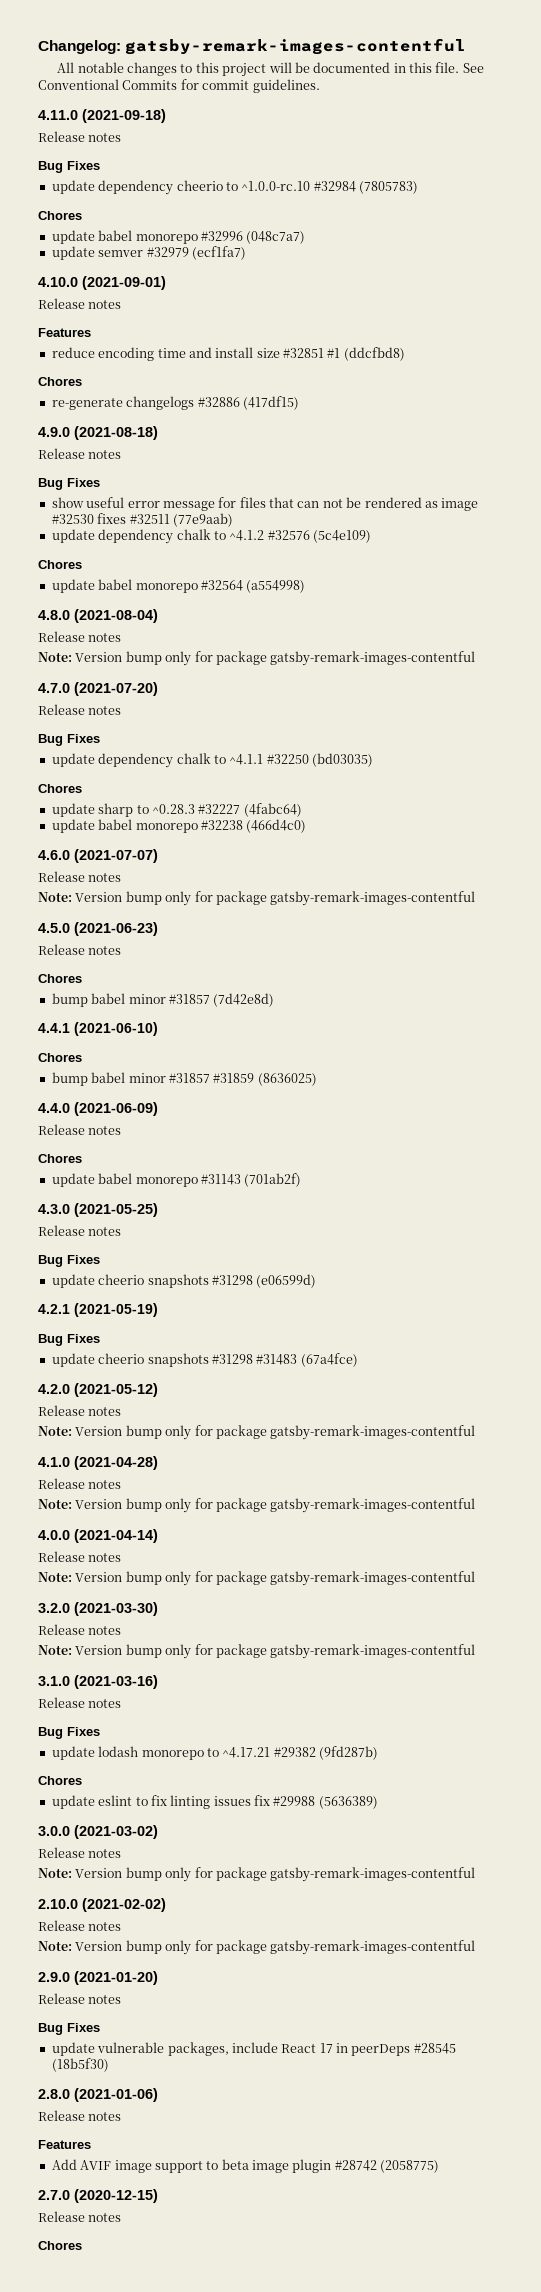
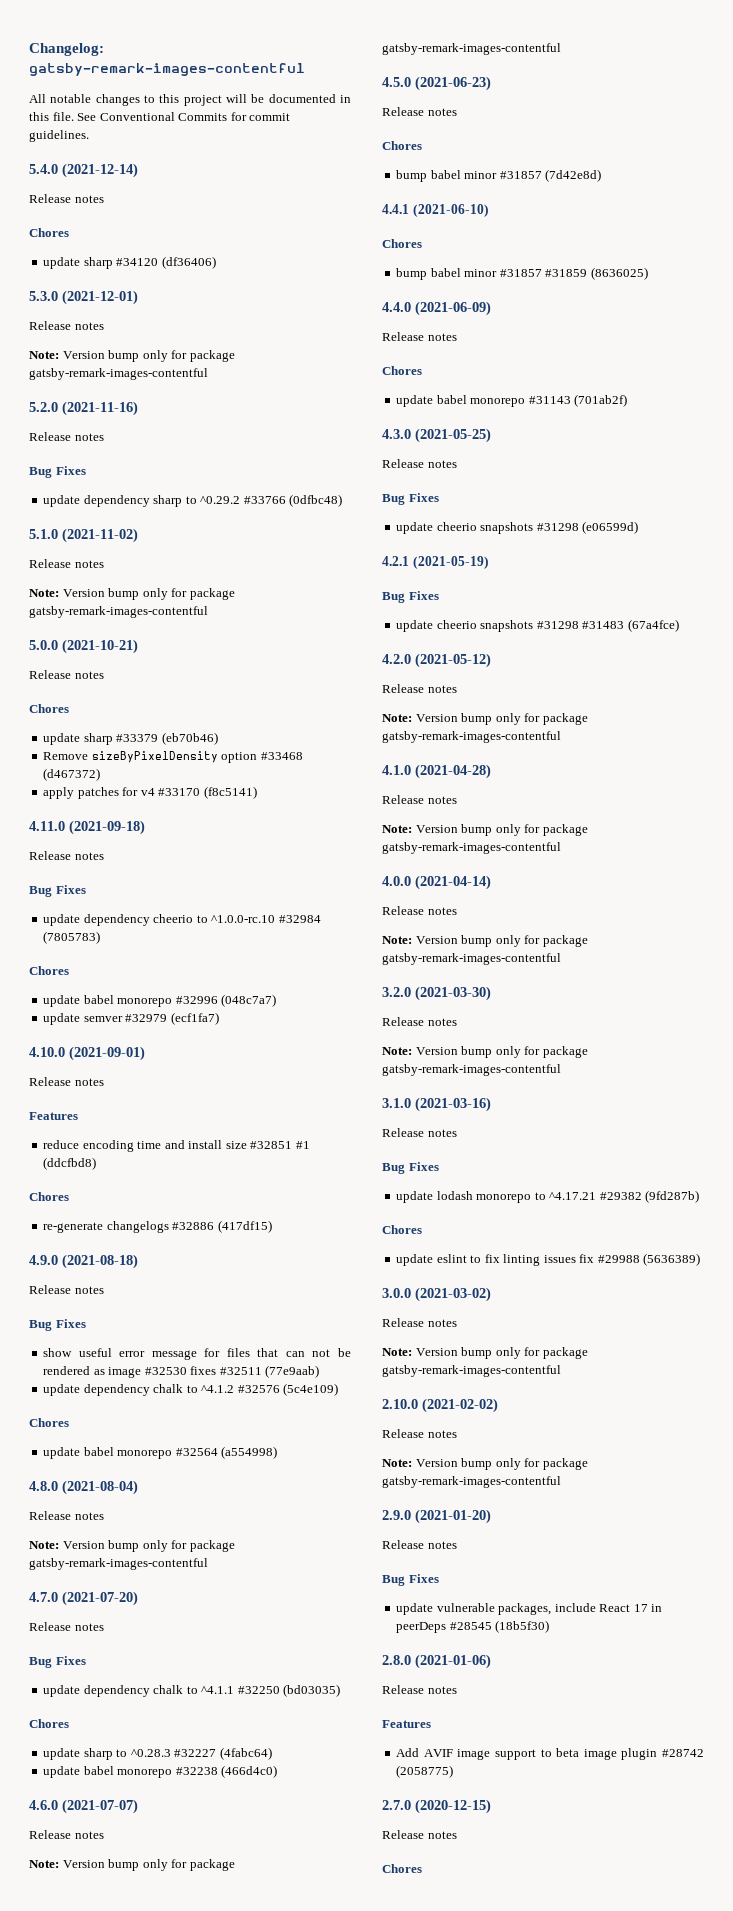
+ 5.4.0 (2021-12-14)
+ Release notes
+ Chores
+ update sharp #34120 (df36406)
+ 5.3.0 (2021-12-01)
+ Release notes
+ Note: Version bump only for package gatsby-remark-images-contentful
+ 5.2.0 (2021-11-16)
+ Release notes
+ Bug Fixes
+ update dependency sharp to ^0.29.2 #33766 (0dfbc48)
+ 5.1.0 (2021-11-02)
+ Release notes
+ Note: Version bump only for package gatsby-remark-images-contentful
+ 5.0.0 (2021-10-21)
+ Release notes
+ Chores
+ update sharp #33379 (eb70b46)
+ Remove sizeByPixelDensity option #33468 (d467372)
+ apply patches for v4 #33170 (f8c5141)

